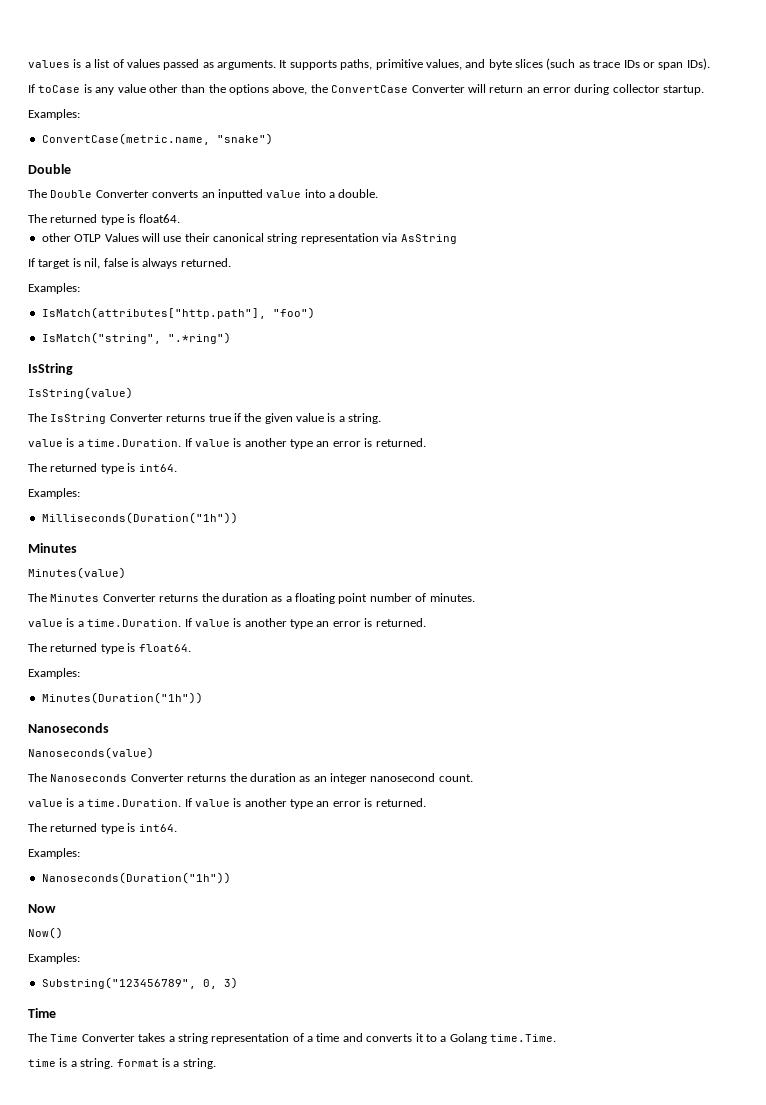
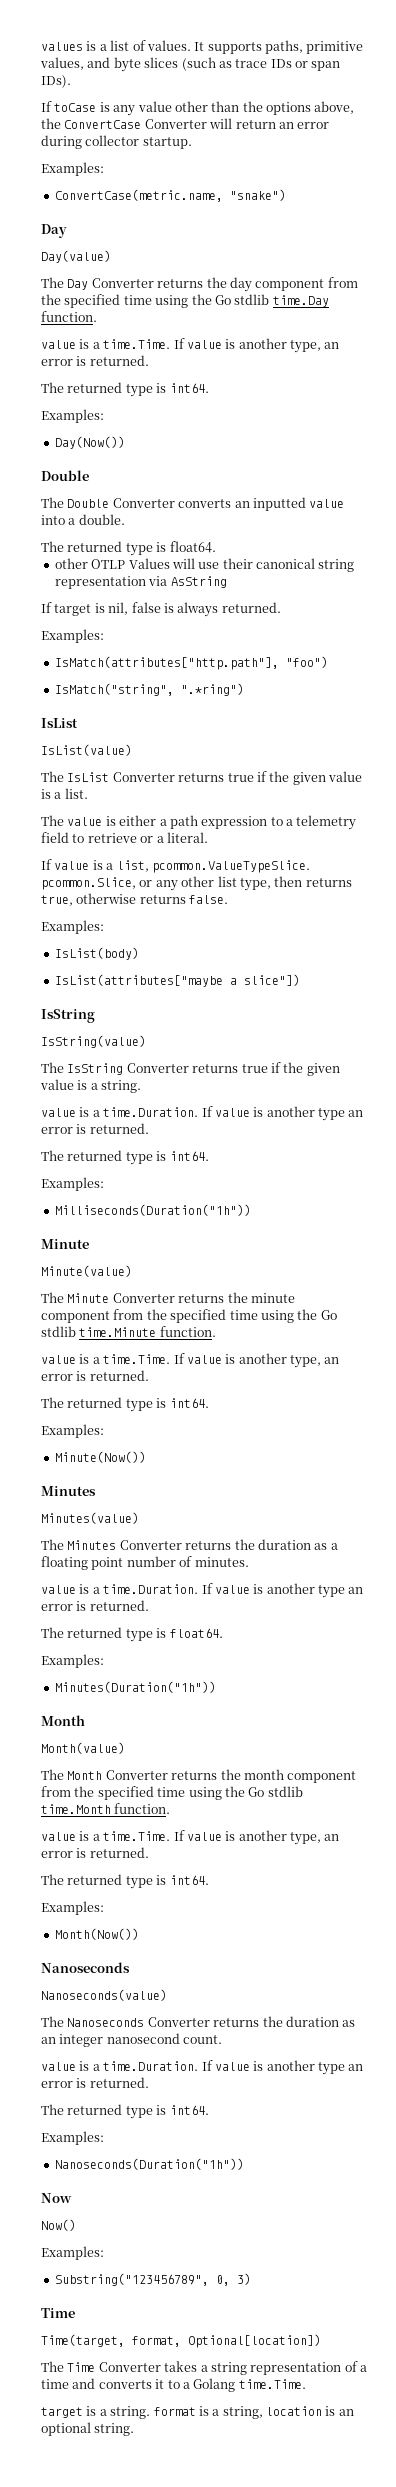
- values is a list of values passed as arguments.
+ values is a list of values.
  ConvertCase(metric.name, "snake")
+ Day
+ Day(value)
+ The Day Converter returns the day component from the specified time using the Go stdlib time.Day function.
+ value is a time.Time. If value is another type, an error is returned.
+ The returned type is int64.
+ Examples:
+ Day(Now())
  IsMatch("string", ".*ring")
+ IsList
+ IsList(value)
+ The IsList Converter returns true if the given value is a list.
+ The value is either a path expression to a telemetry field to retrieve or a literal.
+ If value is a list, pcommon.ValueTypeSlice. pcommon.Slice, or any other list type, then returns true, otherwise returns false.
+ Examples:
+ IsList(body)
+ IsList(attributes["maybe a slice"])
  Milliseconds(Duration("1h"))
+ Minute
+ Minute(value)
+ The Minute Converter returns the minute component from the specified time using the Go stdlib time.Minute function.
+ value is a time.Time. If value is another type, an error is returned.
+ The returned type is int64.
+ Examples:
+ Minute(Now())
  Minutes(Duration("1h"))
+ Month
+ Month(value)
+ The Month Converter returns the month component from the specified time using the Go stdlib time.Month function.
+ value is a time.Time. If value is another type, an error is returned.
+ The returned type is int64.
+ Examples:
+ Month(Now())
+ Time(target, format, Optional[location])
- time is a string. format is a string.
+ target is a string. format is a string, location is an optional string.

